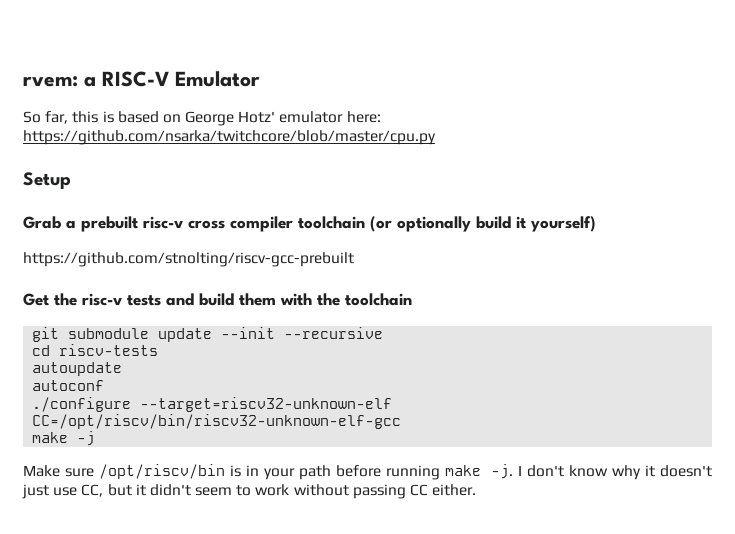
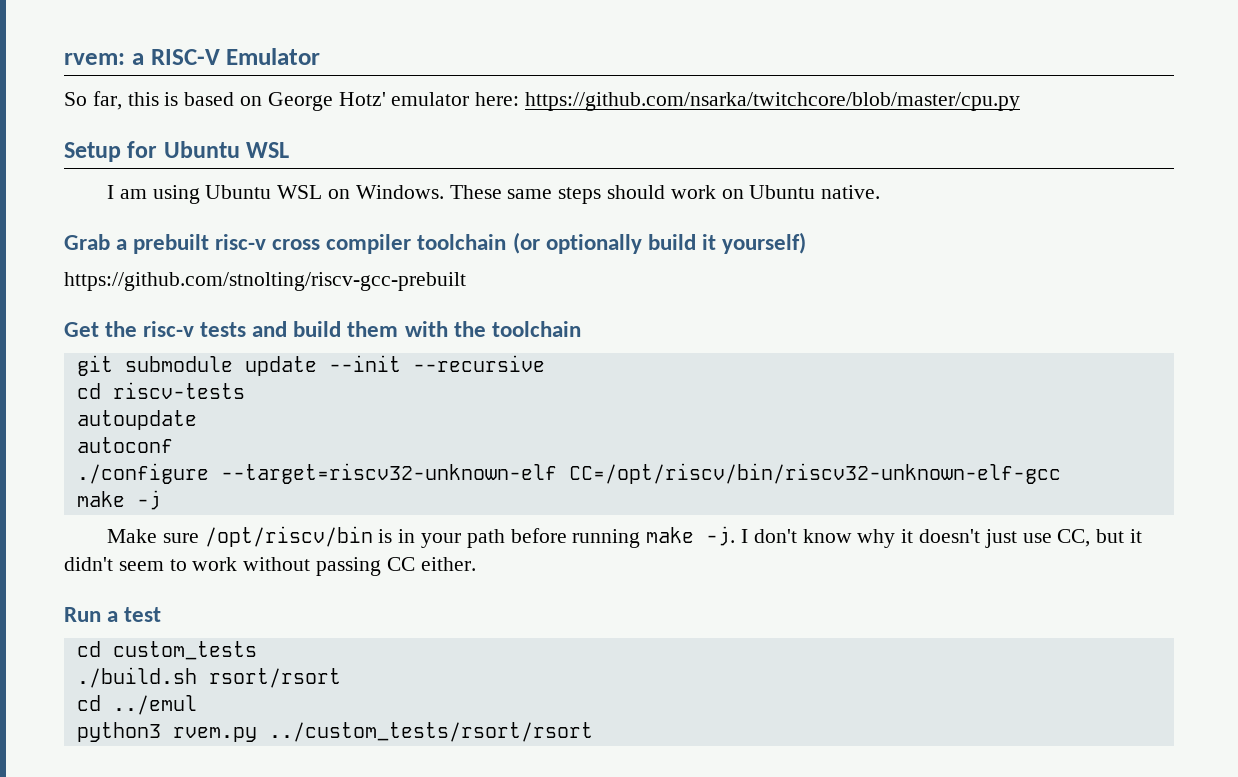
- Setup
+ Setup for Ubuntu WSL
+ I am using Ubuntu WSL on Windows. These same steps should work on Ubuntu native.
+ Run a test
+ cd custom_tests
+ ./build.sh rsort/rsort
+ cd ../emul
+ python3 rvem.py ../custom_tests/rsort/rsort

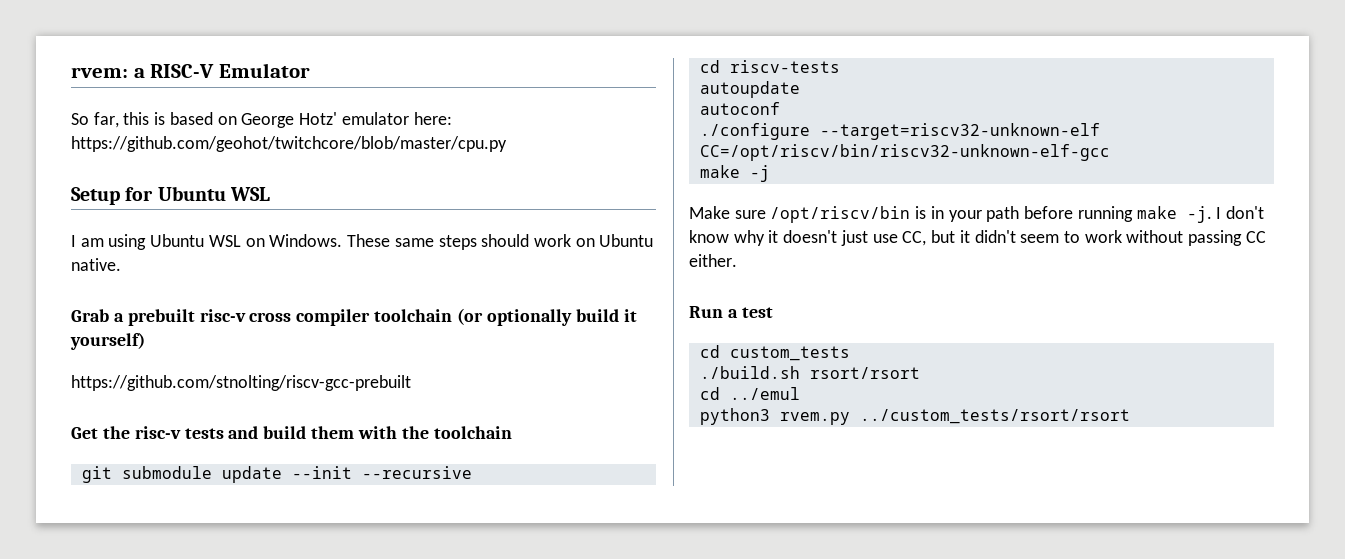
- So far, this is based on George Hotz' emulator here: https://github.com/nsarka/twitchcore/blob/master/cpu.py
+ So far, this is based on George Hotz' emulator here: https://github.com/geohot/twitchcore/blob/master/cpu.py

